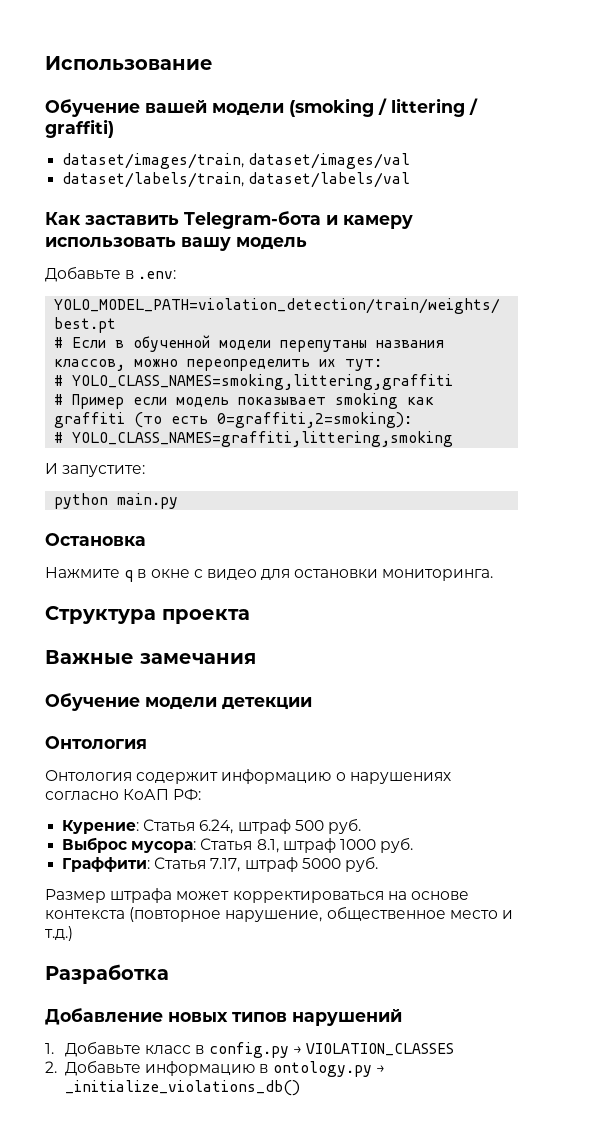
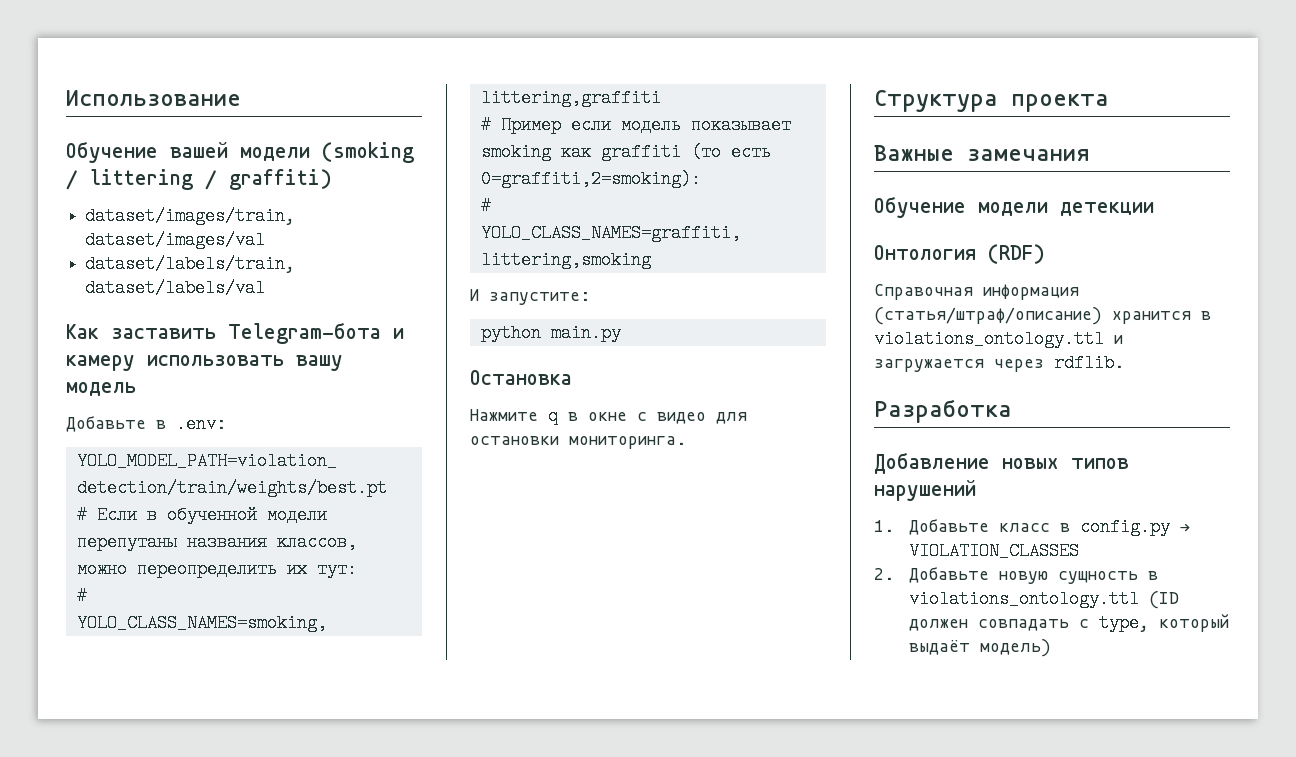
  Обучение модели детекции
- Онтология
- Онтология содержит информацию о нарушениях согласно КоАП РФ:
- Курение: Статья 6.24, штраф 500 руб.
- Выброс мусора: Статья 8.1, штраф 1000 руб.
- Граффити: Статья 7.17, штраф 5000 руб.
- Размер штрафа может корректироваться на основе контекста (повторное нарушение, общественное место и т.д.)
+ Онтология (RDF)
+ Справочная информация (статья/штраф/описание) хранится в violations_ontology.ttl и загружается через rdflib.
- 2. Добавьте информацию в ontology.py → _initialize_violations_db()
+ 2. Добавьте новую сущность в violations_ontology.ttl (ID должен совпадать с type, который выдаёт модель)

